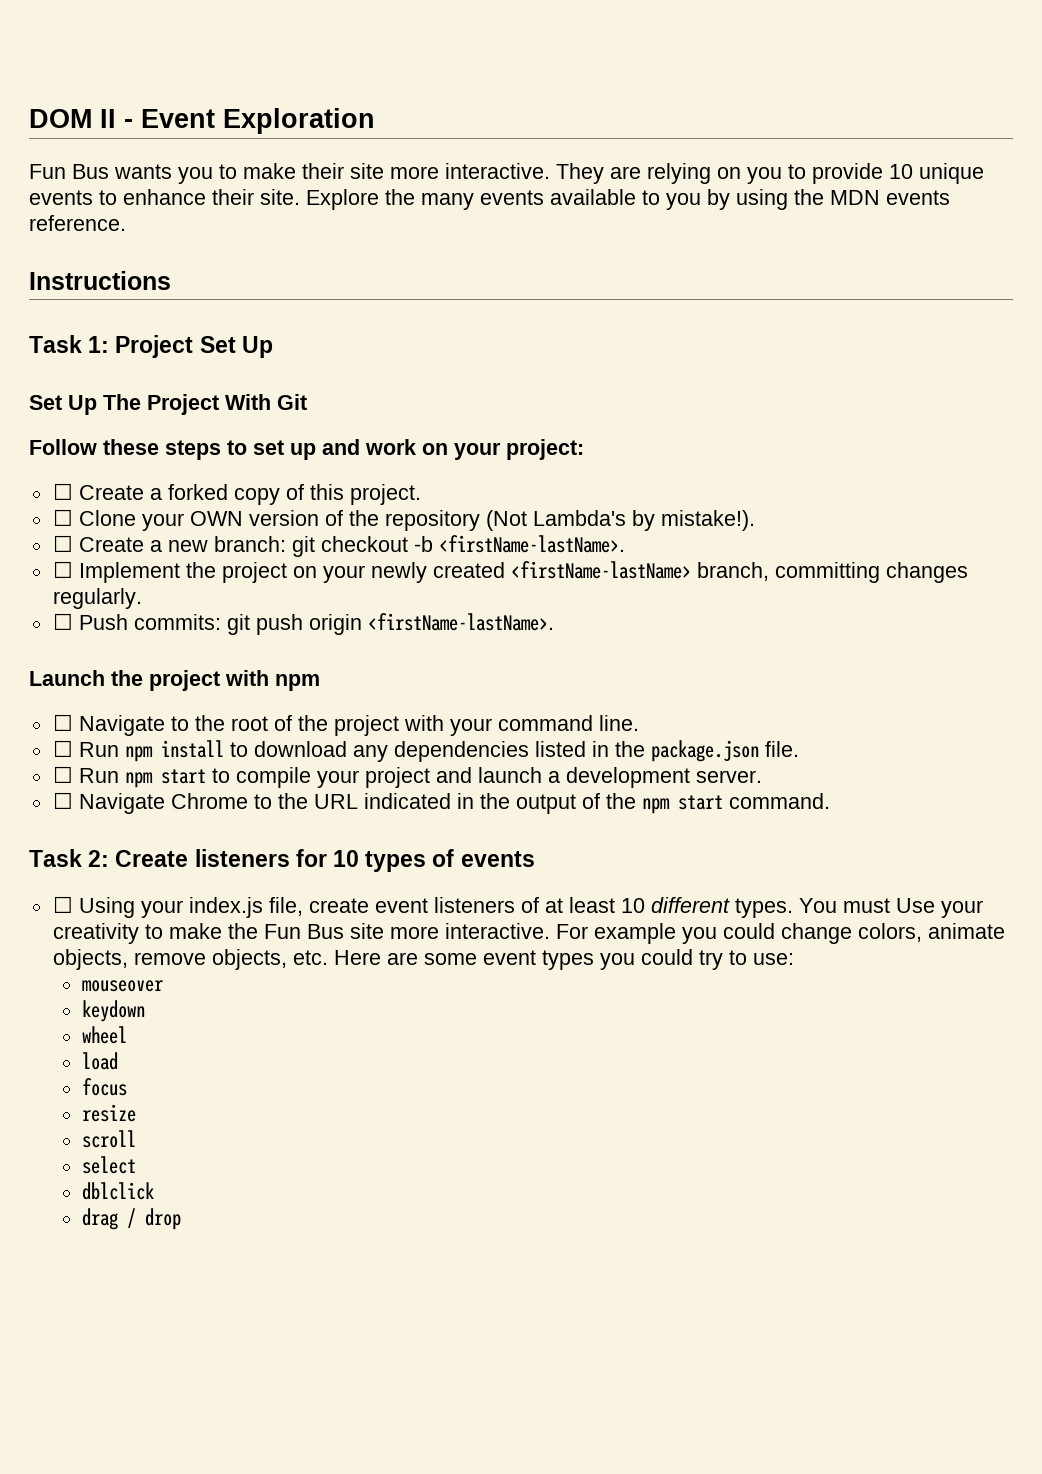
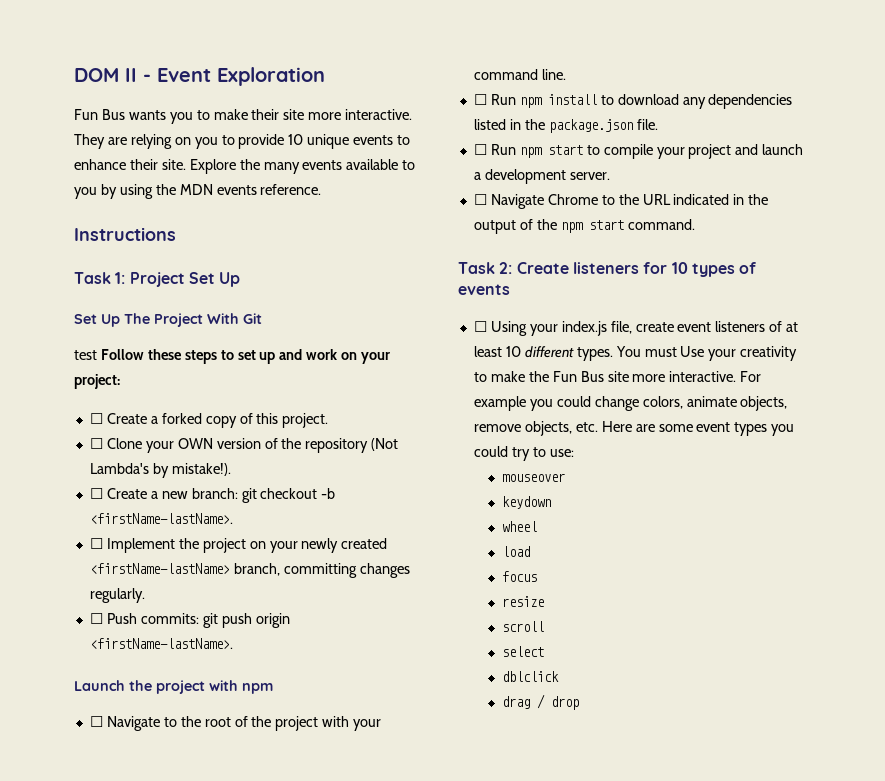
- Follow these steps to set up and work on your project:
+ test Follow these steps to set up and work on your project:

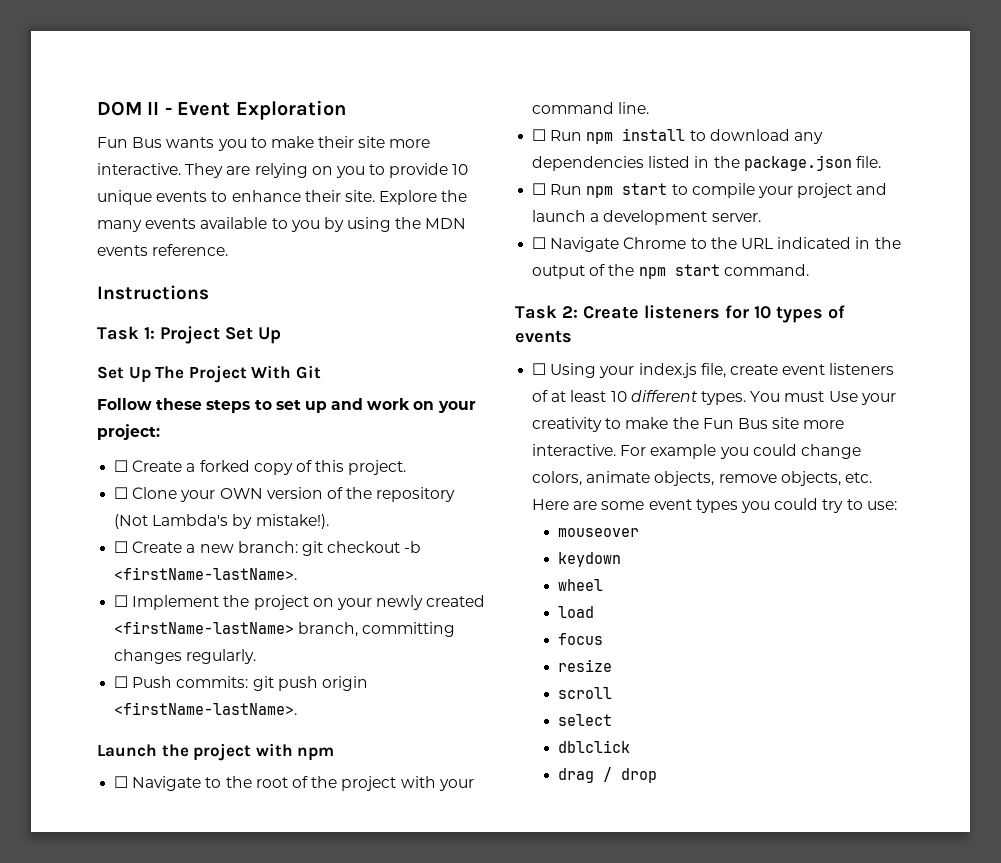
- test Follow these steps to set up and work on your project:
+ Follow these steps to set up and work on your project:

